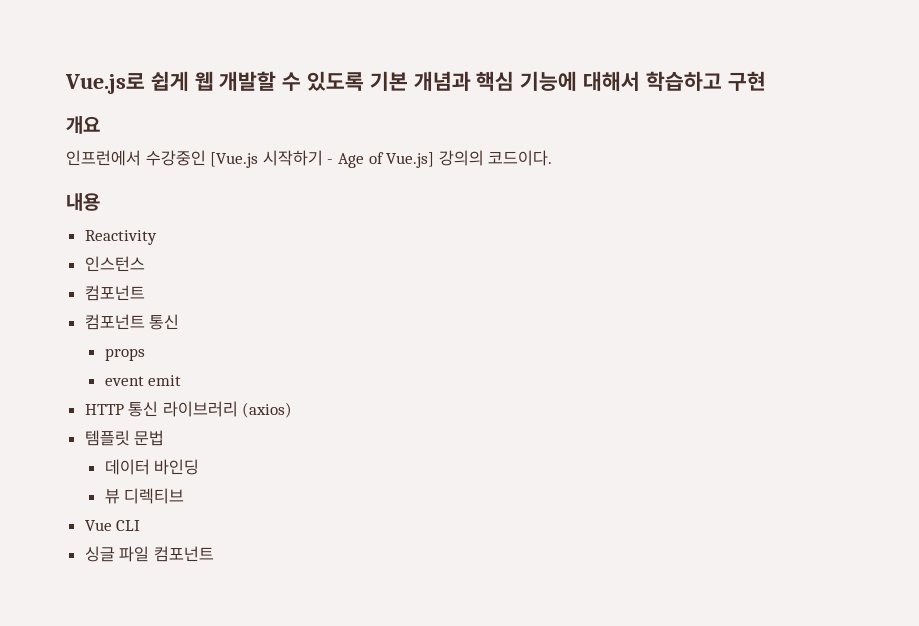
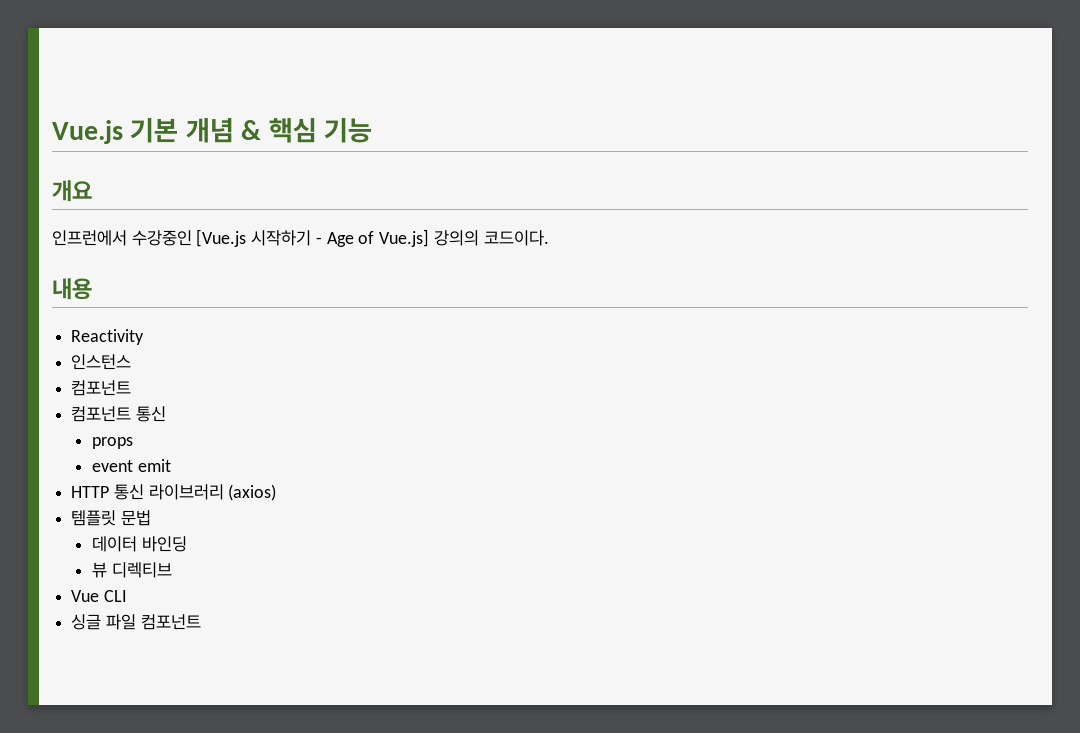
- Vue.js로 쉽게 웹 개발할 수 있도록 기본 개념과 핵심 기능에 대해서 학습하고 구현
+ Vue.js 기본 개념 & 핵심 기능

